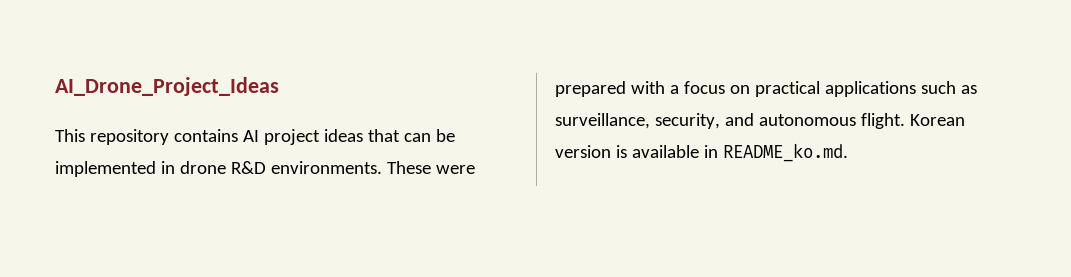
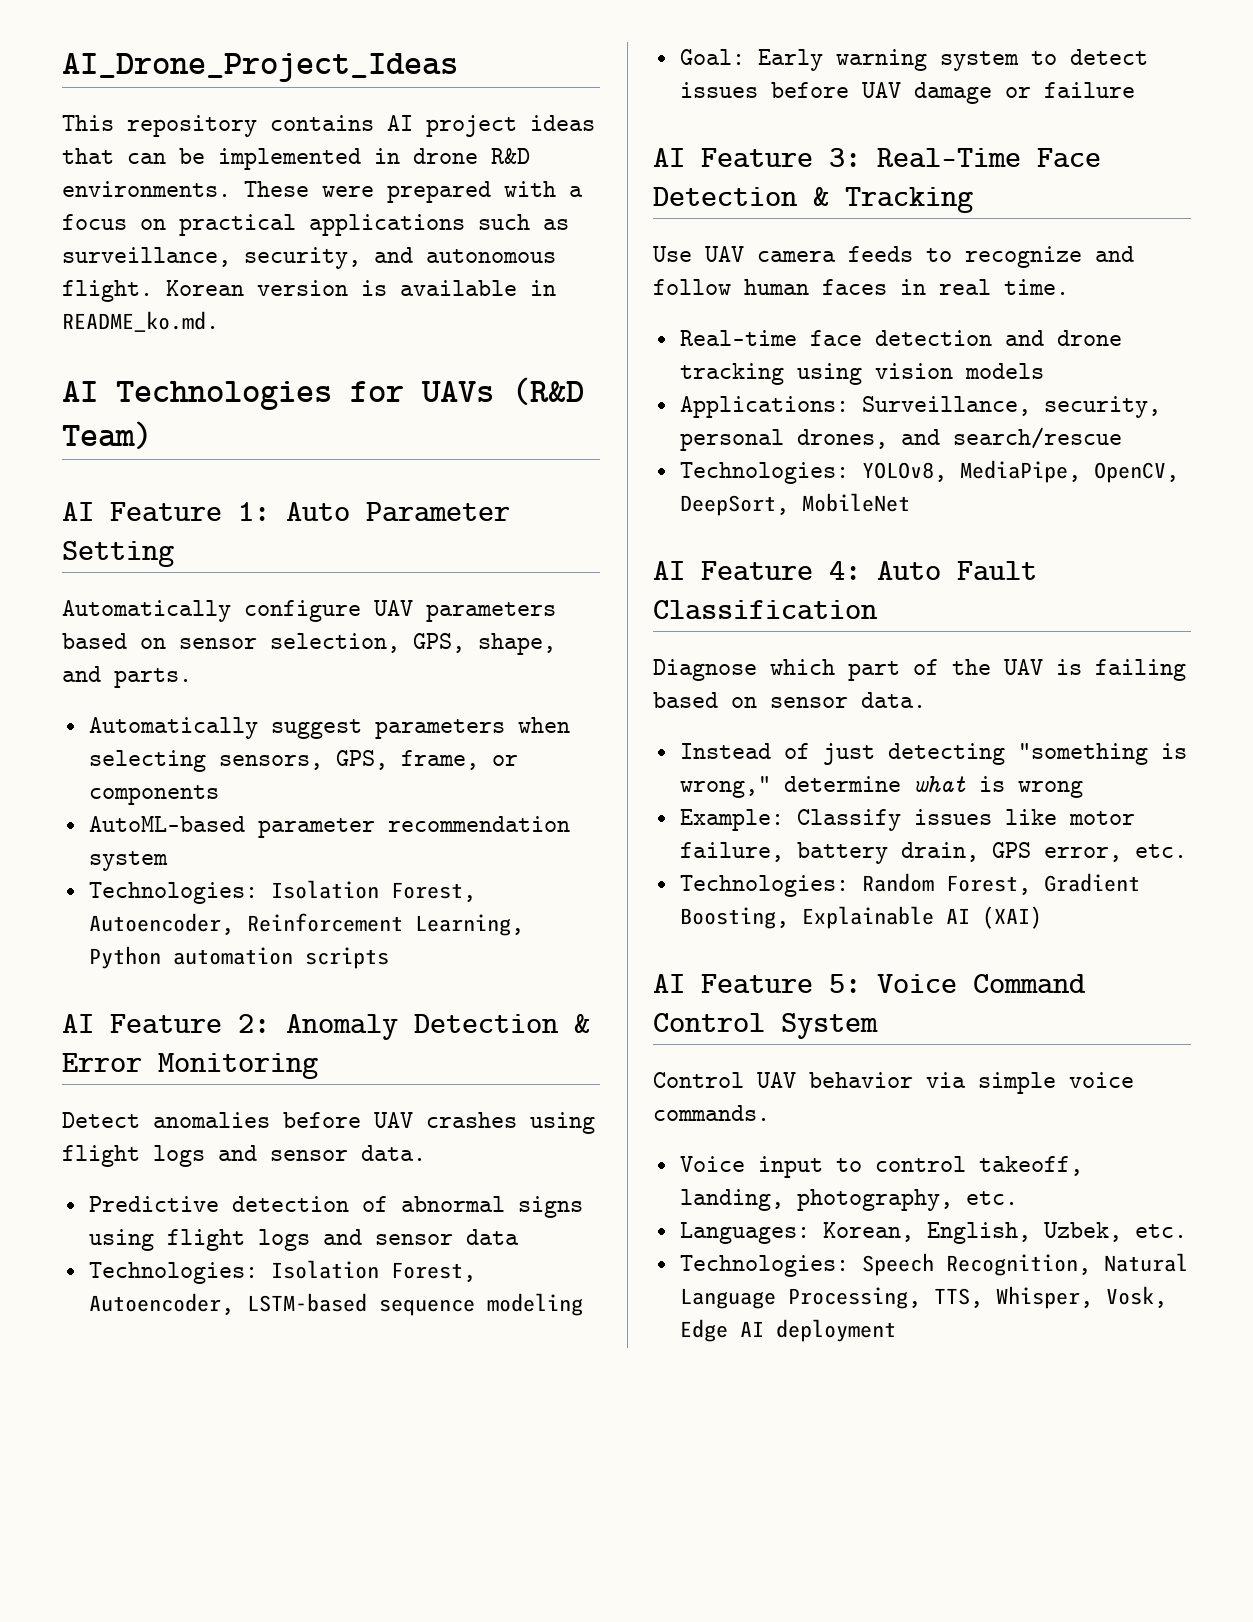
+ AI Technologies for UAVs (R&D Team)
+ AI Feature 1: Auto Parameter Setting
+ Automatically configure UAV parameters based on sensor selection, GPS, shape, and parts.
+ Automatically suggest parameters when selecting sensors, GPS, frame, or components
+ AutoML-based parameter recommendation system
+ Technologies: Isolation Forest, Autoencoder, Reinforcement Learning, Python automation scripts
+ AI Feature 2: Anomaly Detection & Error Monitoring
+ Detect anomalies before UAV crashes using flight logs and sensor data.
+ Predictive detection of abnormal signs using flight logs and sensor data
+ Technologies: Isolation Forest, Autoencoder, LSTM-based sequence modeling
+ Goal: Early warning system to detect issues before UAV damage or failure
+ AI Feature 3: Real-Time Face Detection & Tracking
+ Use UAV camera feeds to recognize and follow human faces in real time.
+ Real-time face detection and drone tracking using vision models
+ Applications: Surveillance, security, personal drones, and search/rescue
+ Technologies: YOLOv8, MediaPipe, OpenCV, DeepSort, MobileNet
+ AI Feature 4: Auto Fault Classification
+ Diagnose which part of the UAV is failing based on sensor data.
+ Instead of just detecting "something is wrong," determine what is wrong
+ Example: Classify issues like motor failure, battery drain, GPS error, etc.
+ Technologies: Random Forest, Gradient Boosting, Explainable AI (XAI)
+ AI Feature 5: Voice Command Control System
+ Control UAV behavior via simple voice commands.
+ Voice input to control takeoff, landing, photography, etc.
+ Languages: Korean, English, Uzbek, etc.
+ Technologies: Speech Recognition, Natural Language Processing, TTS, Whisper, Vosk, Edge AI deployment

